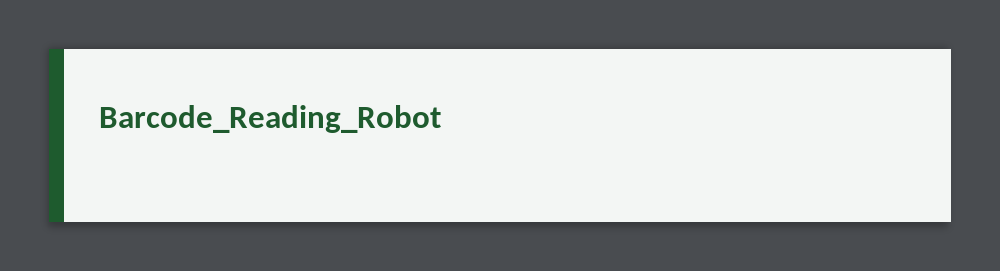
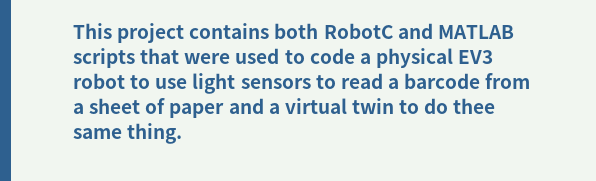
- Barcode_Reading_Robot
+ This project contains both RobotC and MATLAB scripts that were used to code a physical EV3 robot to use light sensors to read a barcode from a sheet of paper and a virtual twin to do thee same thing.

